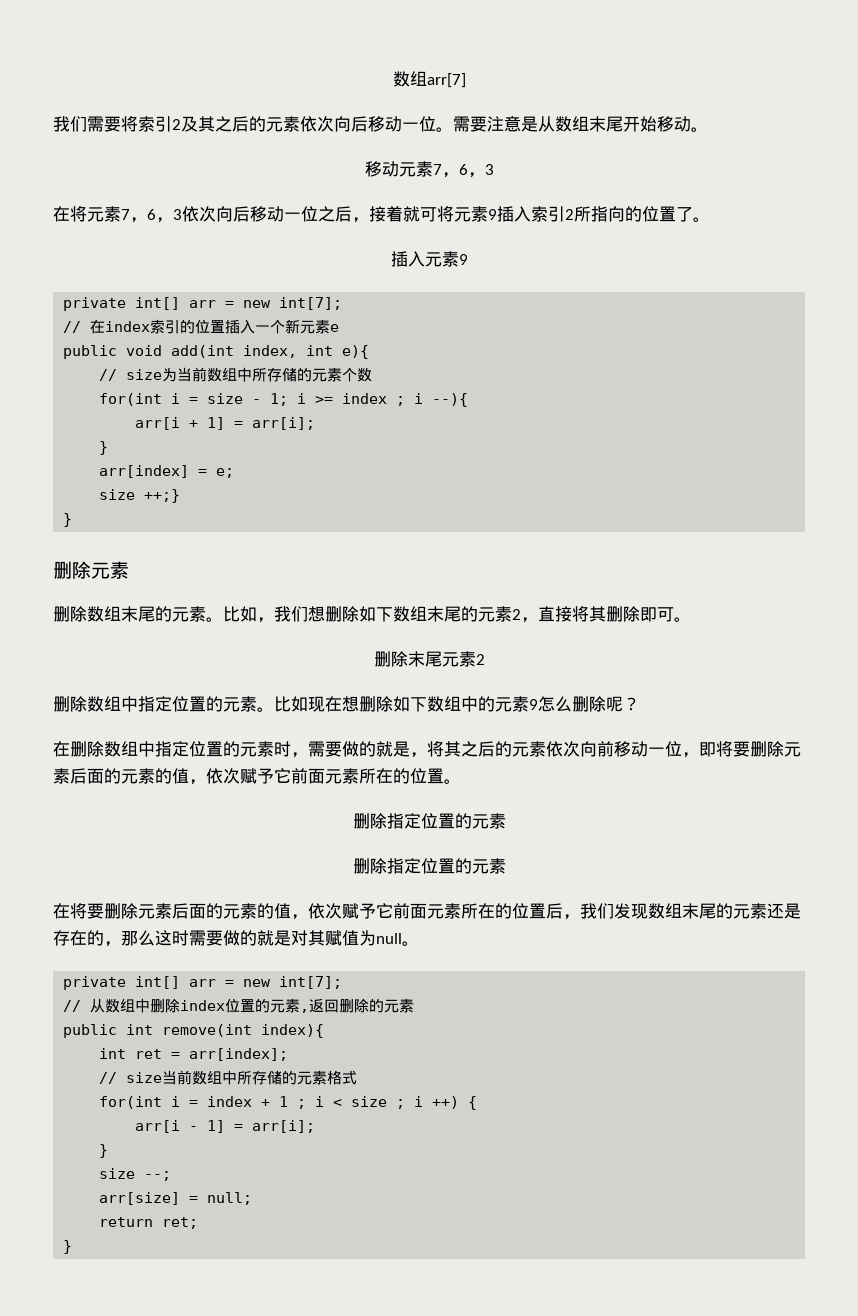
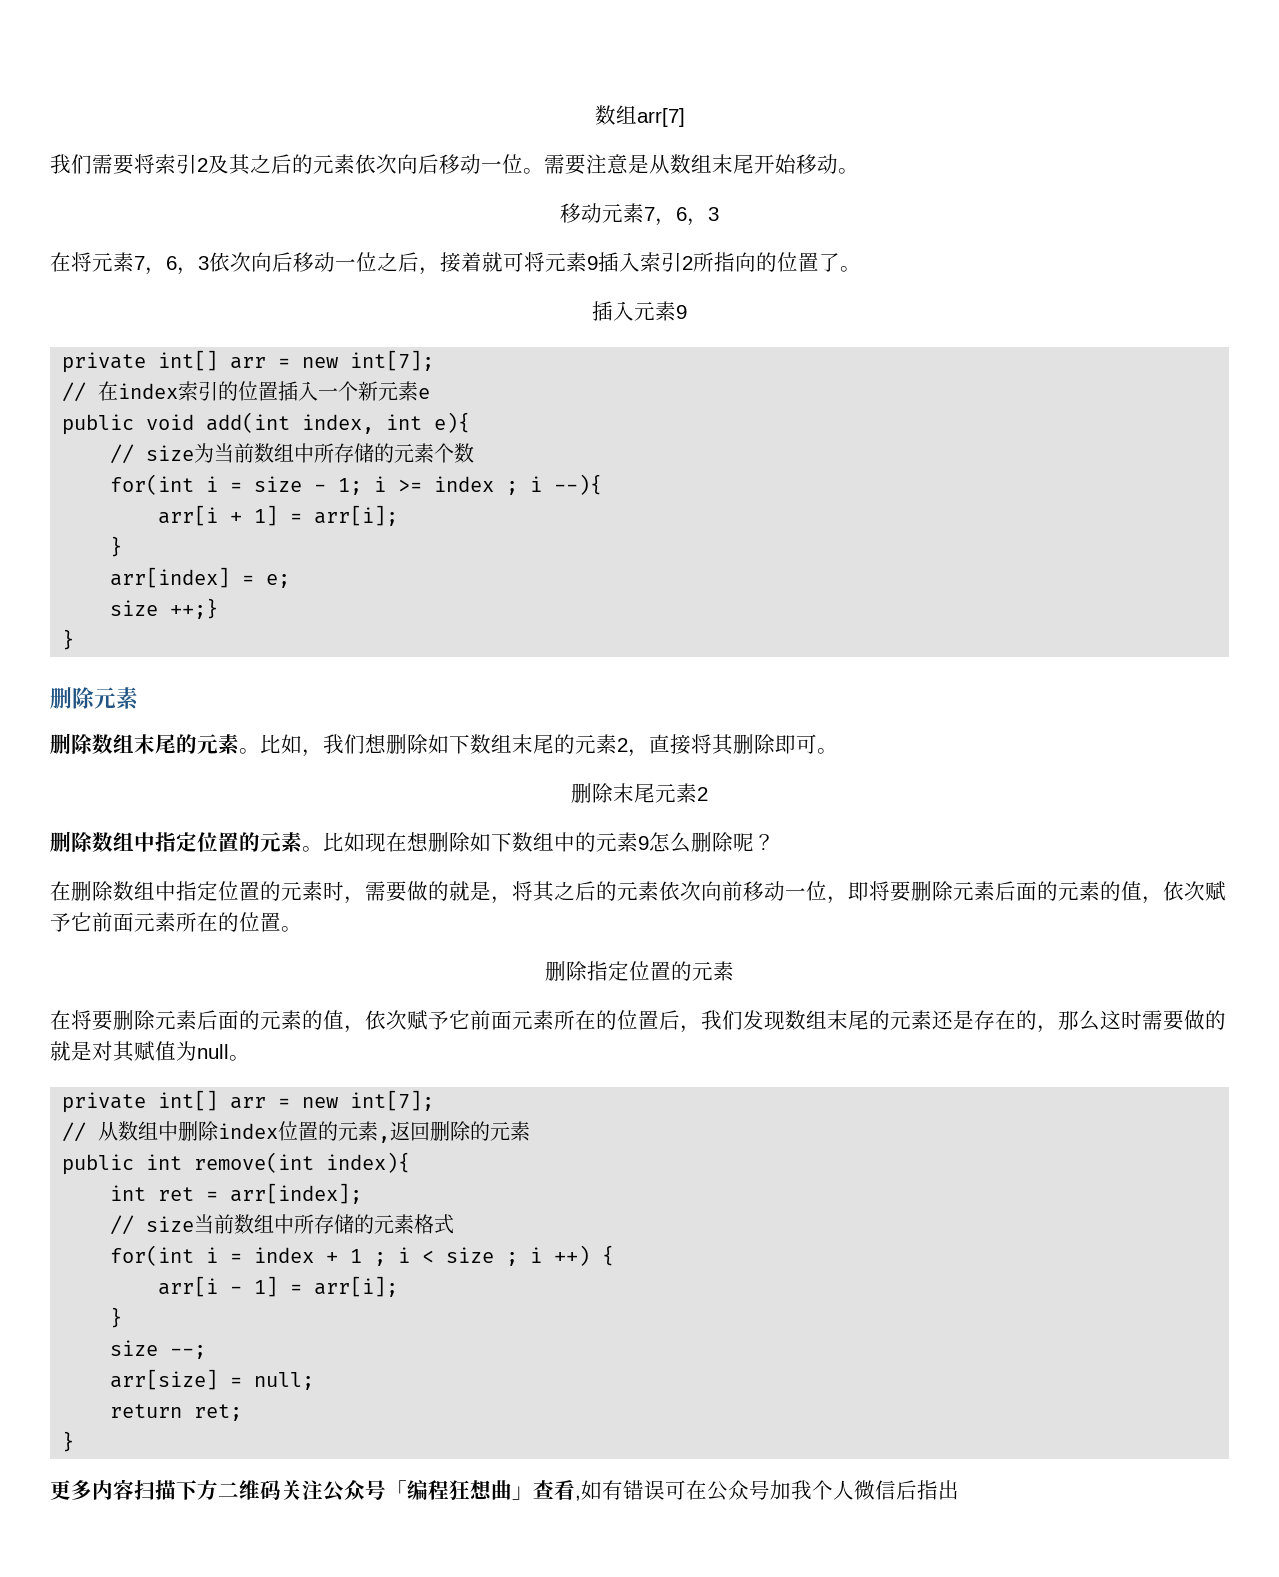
  在删除数组中指定位置的元素时，需要做的就是，将其之后的元素依次向前移动一位，即将要删除元素后面的元素的值，依次赋予它前面元素所在的位置。
- 删除指定位置的元素
+ 更多内容扫描下方二维码关注公众号「编程狂想曲」查看,如有错误可在公众号加我个人微信后指出

